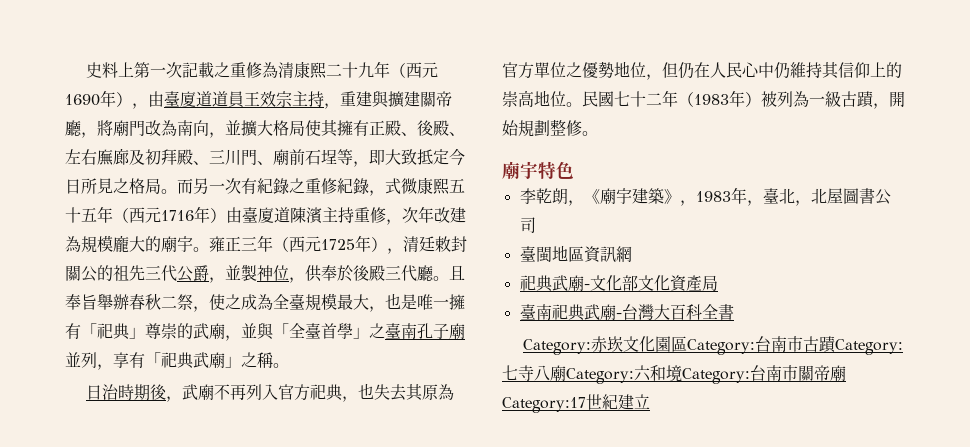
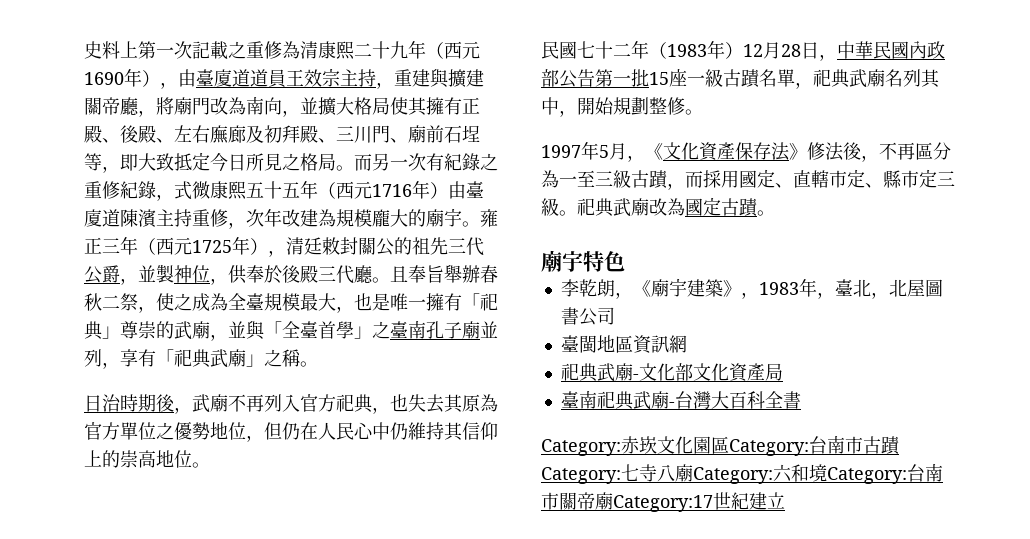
- 日治時期後，武廟不再列入官方祀典，也失去其原為官方單位之優勢地位，但仍在人民心中仍維持其信仰上的崇高地位。民國七十二年（1983年）被列為一級古蹟，開始規劃整修。
+ 日治時期後，武廟不再列入官方祀典，也失去其原為官方單位之優勢地位，但仍在人民心中仍維持其信仰上的崇高地位。
+ 民國七十二年（1983年）12月28日，中華民國內政部公告第一批15座一級古蹟名單，祀典武廟名列其中，開始規劃整修。
+ 1997年5月，《文化資產保存法》修法後，不再區分為一至三級古蹟，而採用國定、直轄市定、縣市定三級。祀典武廟改為國定古蹟。

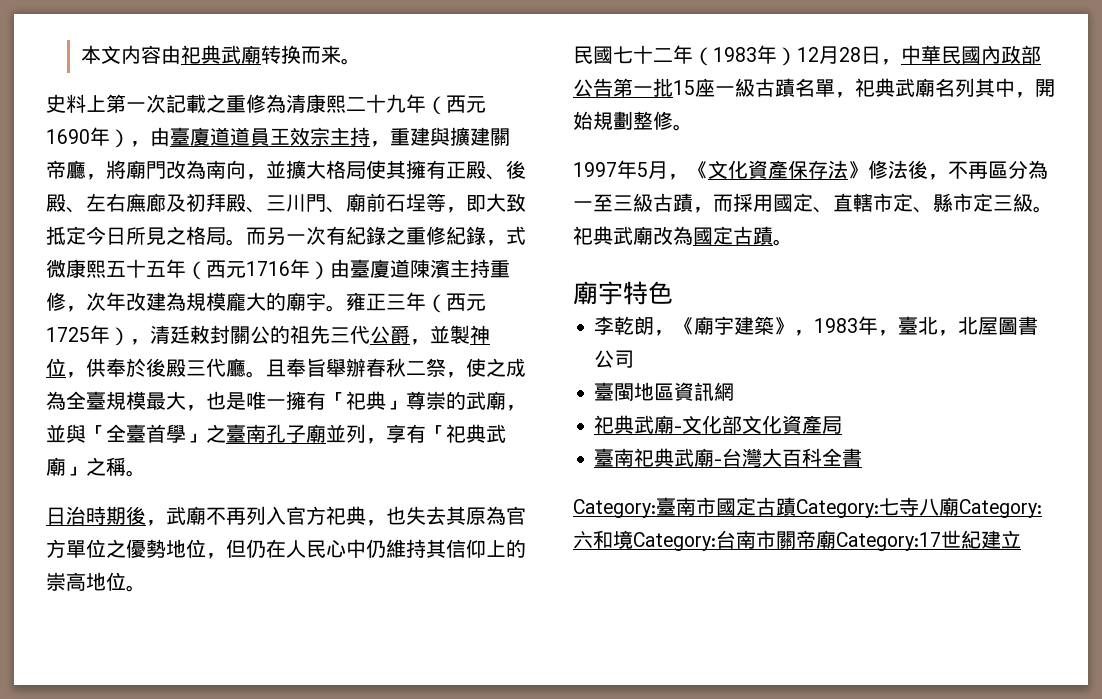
+ 本文内容由祀典武廟转换而来。
- Category:赤崁文化園區Category:台南市古蹟Category:七寺八廟Category:六和境Category:台南市關帝廟Category:17世紀建立
+ Category:臺南市國定古蹟Category:七寺八廟Category:六和境Category:台南市關帝廟Category:17世紀建立

